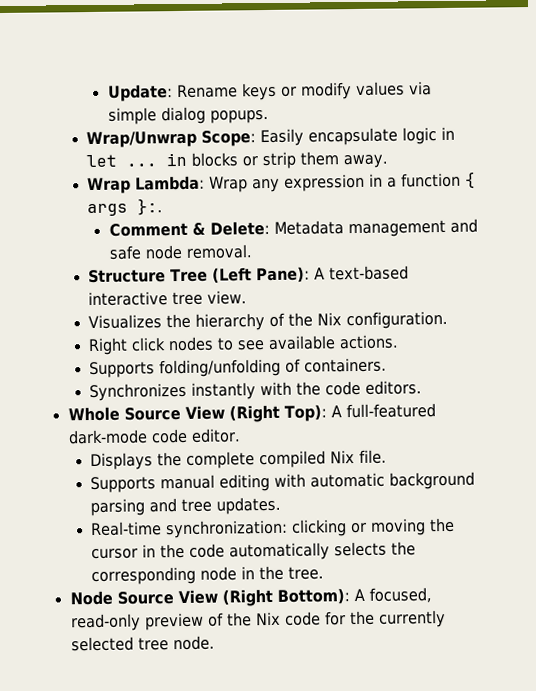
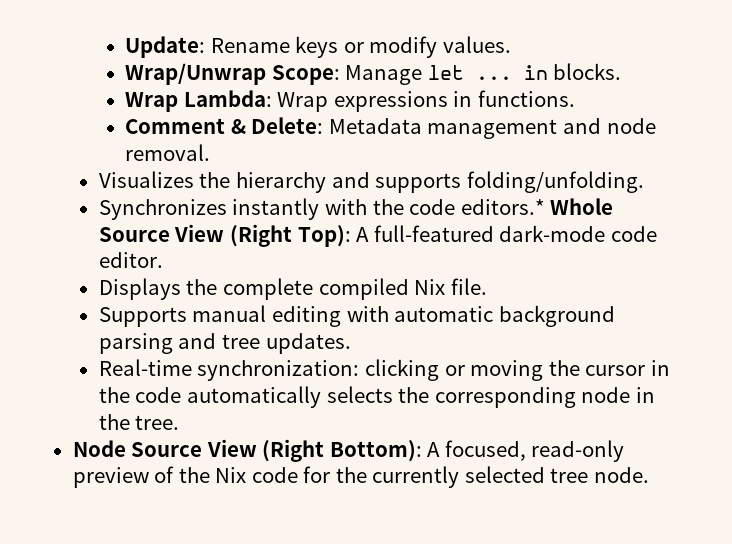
- Update: Rename keys or modify values via simple dialog popups.
- Wrap/Unwrap Scope: Easily encapsulate logic in let ... in blocks or strip them away.
- Wrap Lambda: Wrap any expression in a function { args }:.
+ Update: Rename keys or modify values.
+ Wrap/Unwrap Scope: Manage let ... in blocks.
+ Wrap Lambda: Wrap expressions in functions.
- Comment & Delete: Metadata management and safe node removal.
+ Comment & Delete: Metadata management and node removal.
- Structure Tree (Left Pane): A text-based interactive tree view.
- Visualizes the hierarchy of the Nix configuration.
- Right click nodes to see available actions.
- Supports folding/unfolding of containers.
+ Visualizes the hierarchy and supports folding/unfolding.
- Synchronizes instantly with the code editors.
- Whole Source View (Right Top): A full-featured dark-mode code editor.
+ Synchronizes instantly with the code editors.* Whole Source View (Right Top): A full-featured dark-mode code editor.

